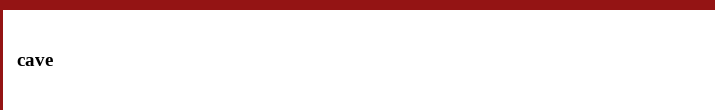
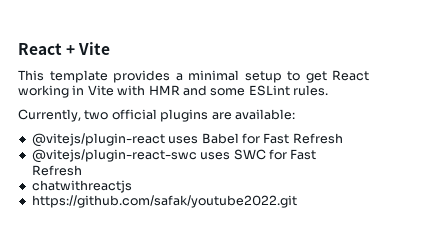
- cave
+ React + Vite
+ This template provides a minimal setup to get React working in Vite with HMR and some ESLint rules.
+ Currently, two official plugins are available:
+ @vitejs/plugin-react uses Babel for Fast Refresh
+ @vitejs/plugin-react-swc uses SWC for Fast Refresh
+ chatwithreactjs
+ https://github.com/safak/youtube2022.git

